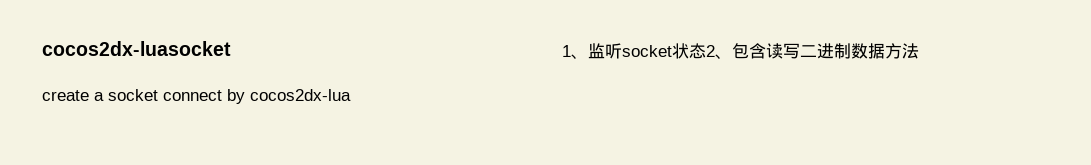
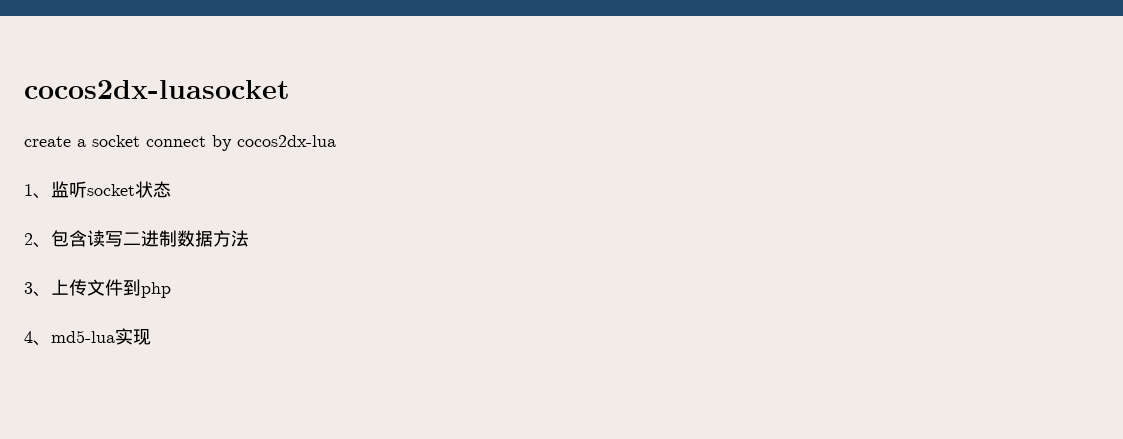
- 1、监听socket状态2、包含读写二进制数据方法
+ 1、监听socket状态
+ 2、包含读写二进制数据方法
+ 3、上传文件到php
+ 4、md5-lua实现

